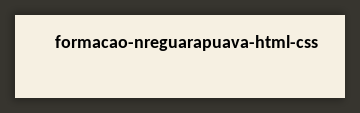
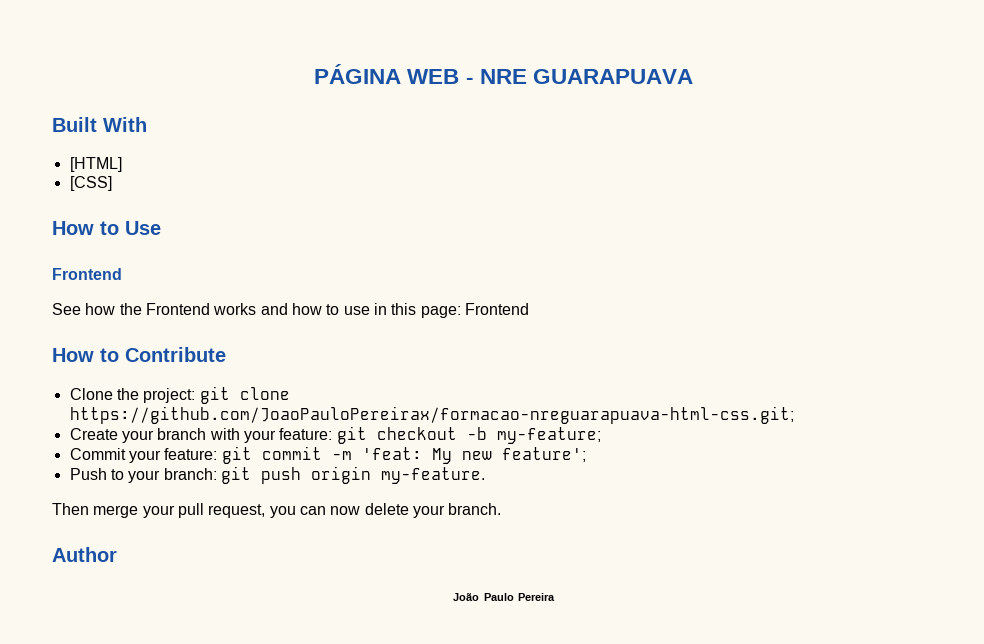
- formacao-nreguarapuava-html-css
+ PÁGINA WEB - NRE GUARAPUAVA
+ Built With
+ [HTML]
+ [CSS]
+ How to Use
+ Frontend
+ See how the Frontend works and how to use in this page: Frontend
+ How to Contribute
+ Clone the project: git clone https://github.com/JoaoPauloPereirax/formacao-nreguarapuava-html-css.git;
+ Create your branch with your feature: git checkout -b my-feature;
+ Commit your feature: git commit -m 'feat: My new feature';
+ Push to your branch: git push origin my-feature.
+ Then merge your pull request, you can now delete your branch.
+ Author
+ João Paulo Pereira

